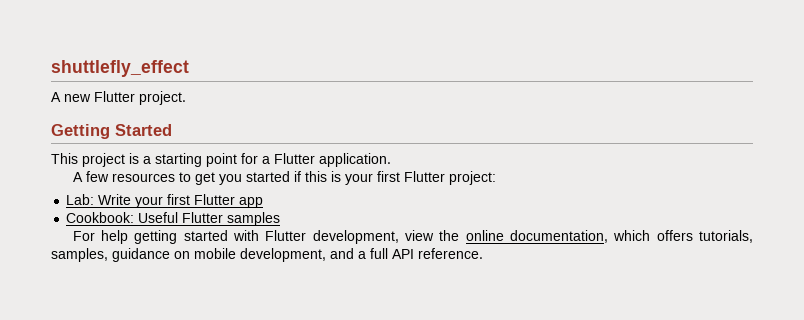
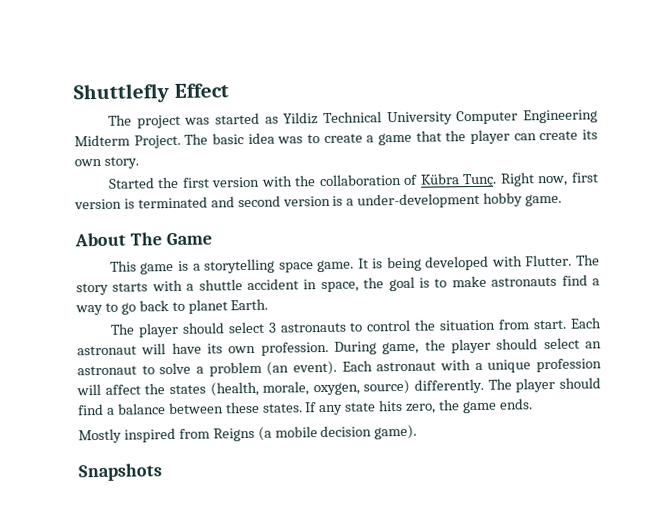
- shuttlefly_effect
- A new Flutter project.
- Getting Started
+ Shuttlefly Effect
+ The project was started as Yildiz Technical University Computer Engineering Midterm Project. The basic idea was to create a game that the player can create its own story.
+ Started the first version with the collaboration of Kübra Tunç. Right now, first version is terminated and second version is a under-development hobby game.
+ About The Game
- This project is a starting point for a Flutter application.
- A few resources to get you started if this is your first Flutter project:
- Lab: Write your first Flutter app
- Cookbook: Useful Flutter samples
- For help getting started with Flutter development, view the online documentation, which offers tutorials, samples, guidance on mobile development, and a full API reference.
+ This game is a storytelling space game. It is being developed with Flutter. The story starts with a shuttle accident in space, the goal is to make astronauts find a way to go back to planet Earth.
+ The player should select 3 astronauts to control the situation from start. Each astronaut will have its own profession. During game, the player should select an astronaut to solve a problem (an event). Each astronaut with a unique profession will affect the states (health, morale, oxygen, source) differently. The player should find a balance between these states. If any state hits zero, the game ends.
+ Mostly inspired from Reigns (a mobile decision game).
+ Snapshots

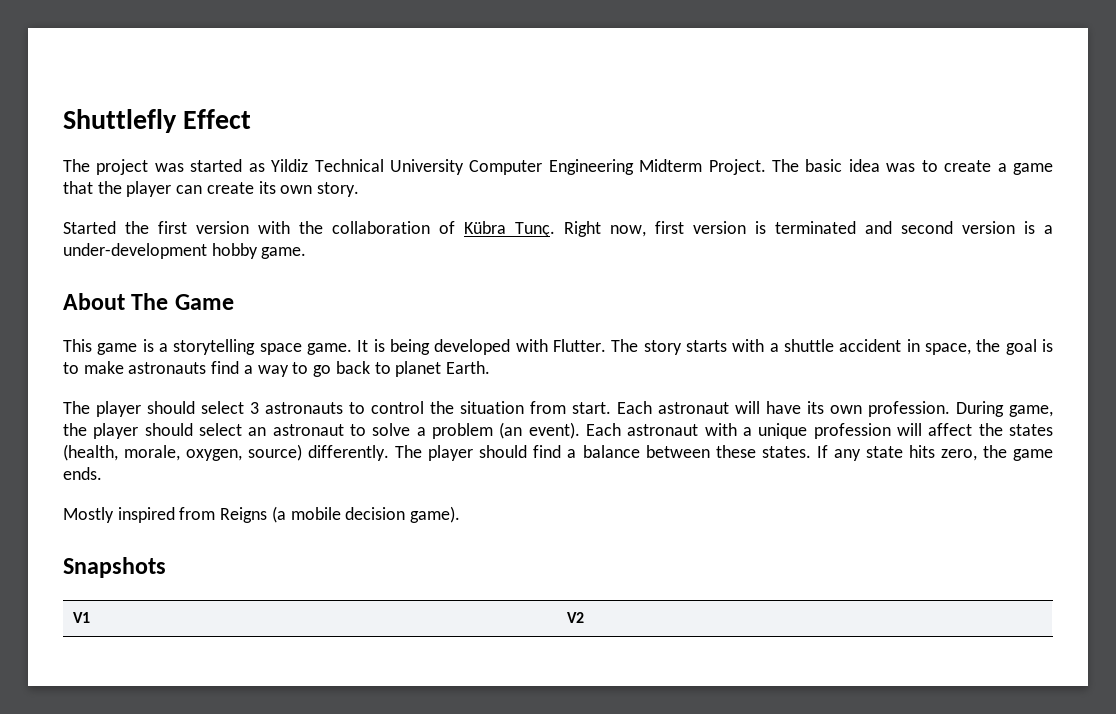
+ V1 | V2

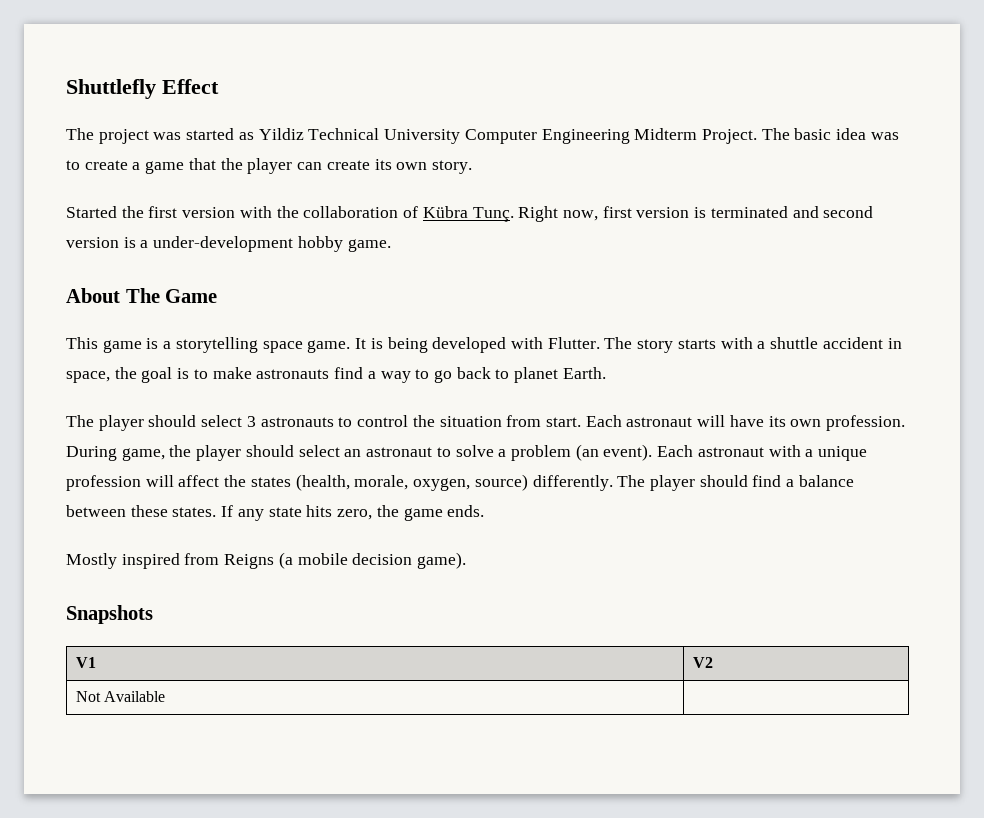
+ Not Available |

